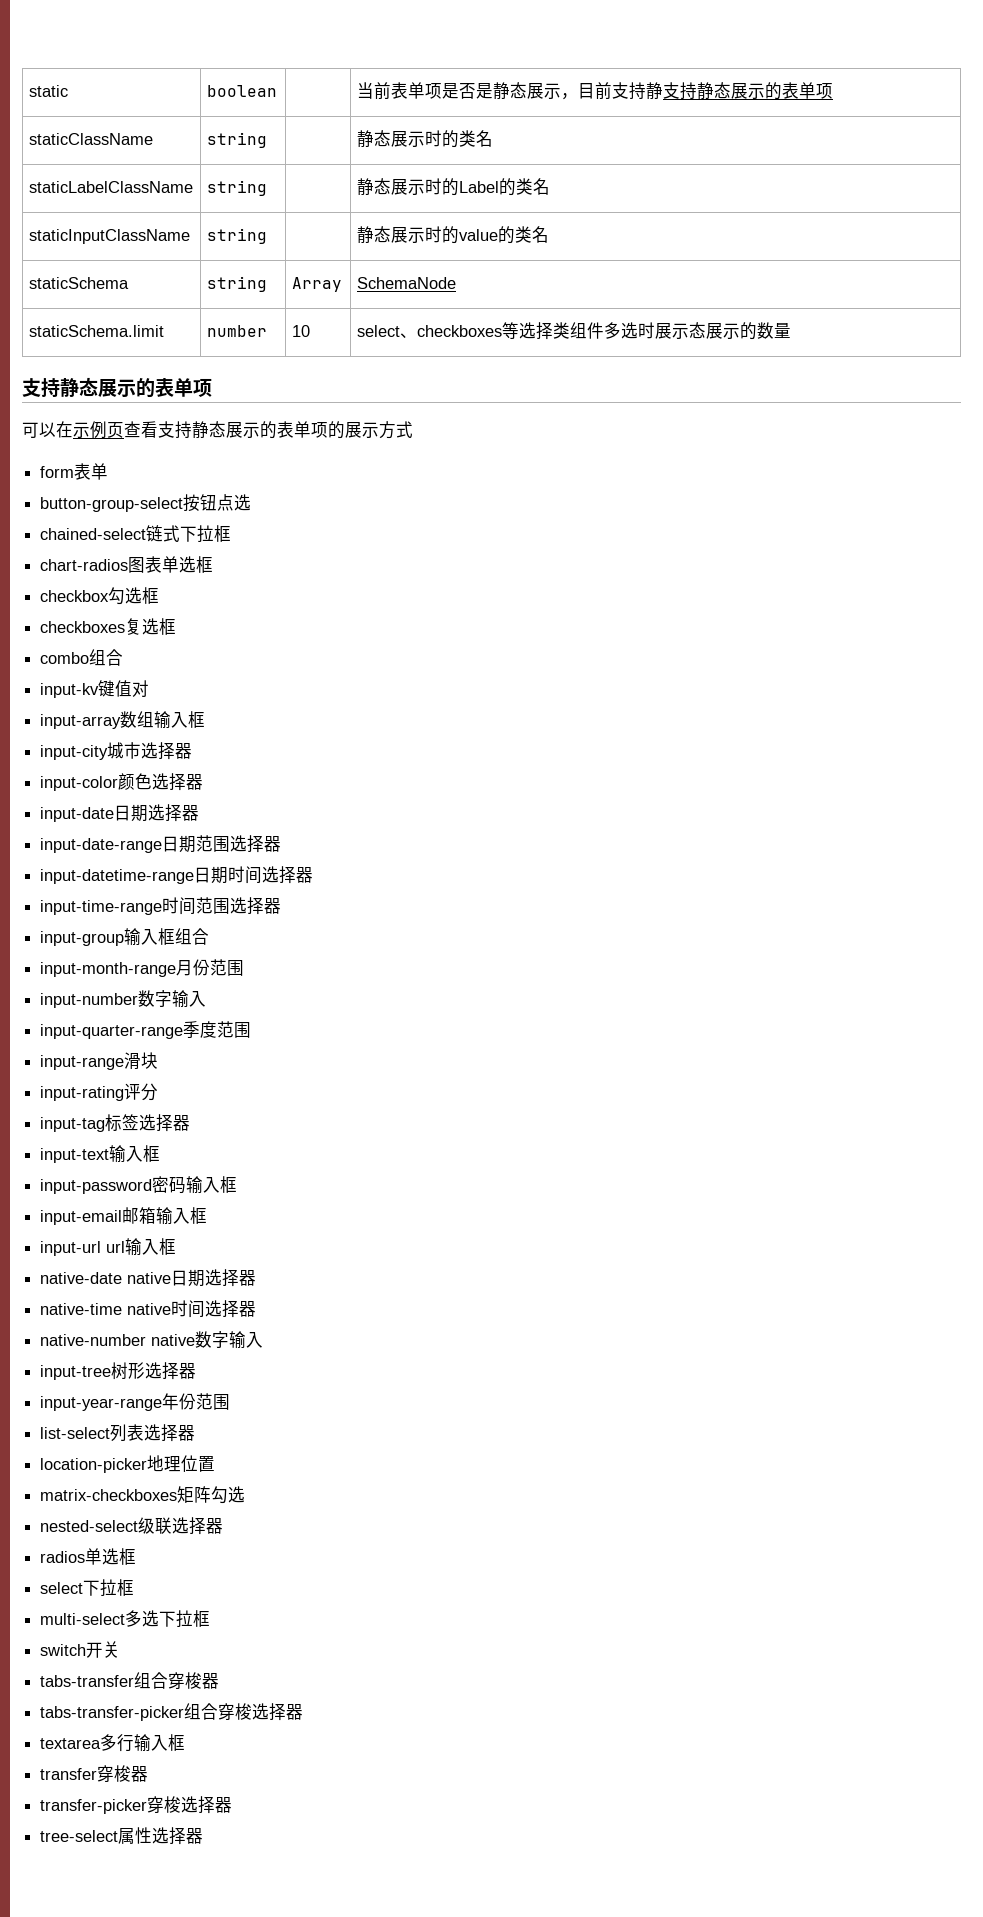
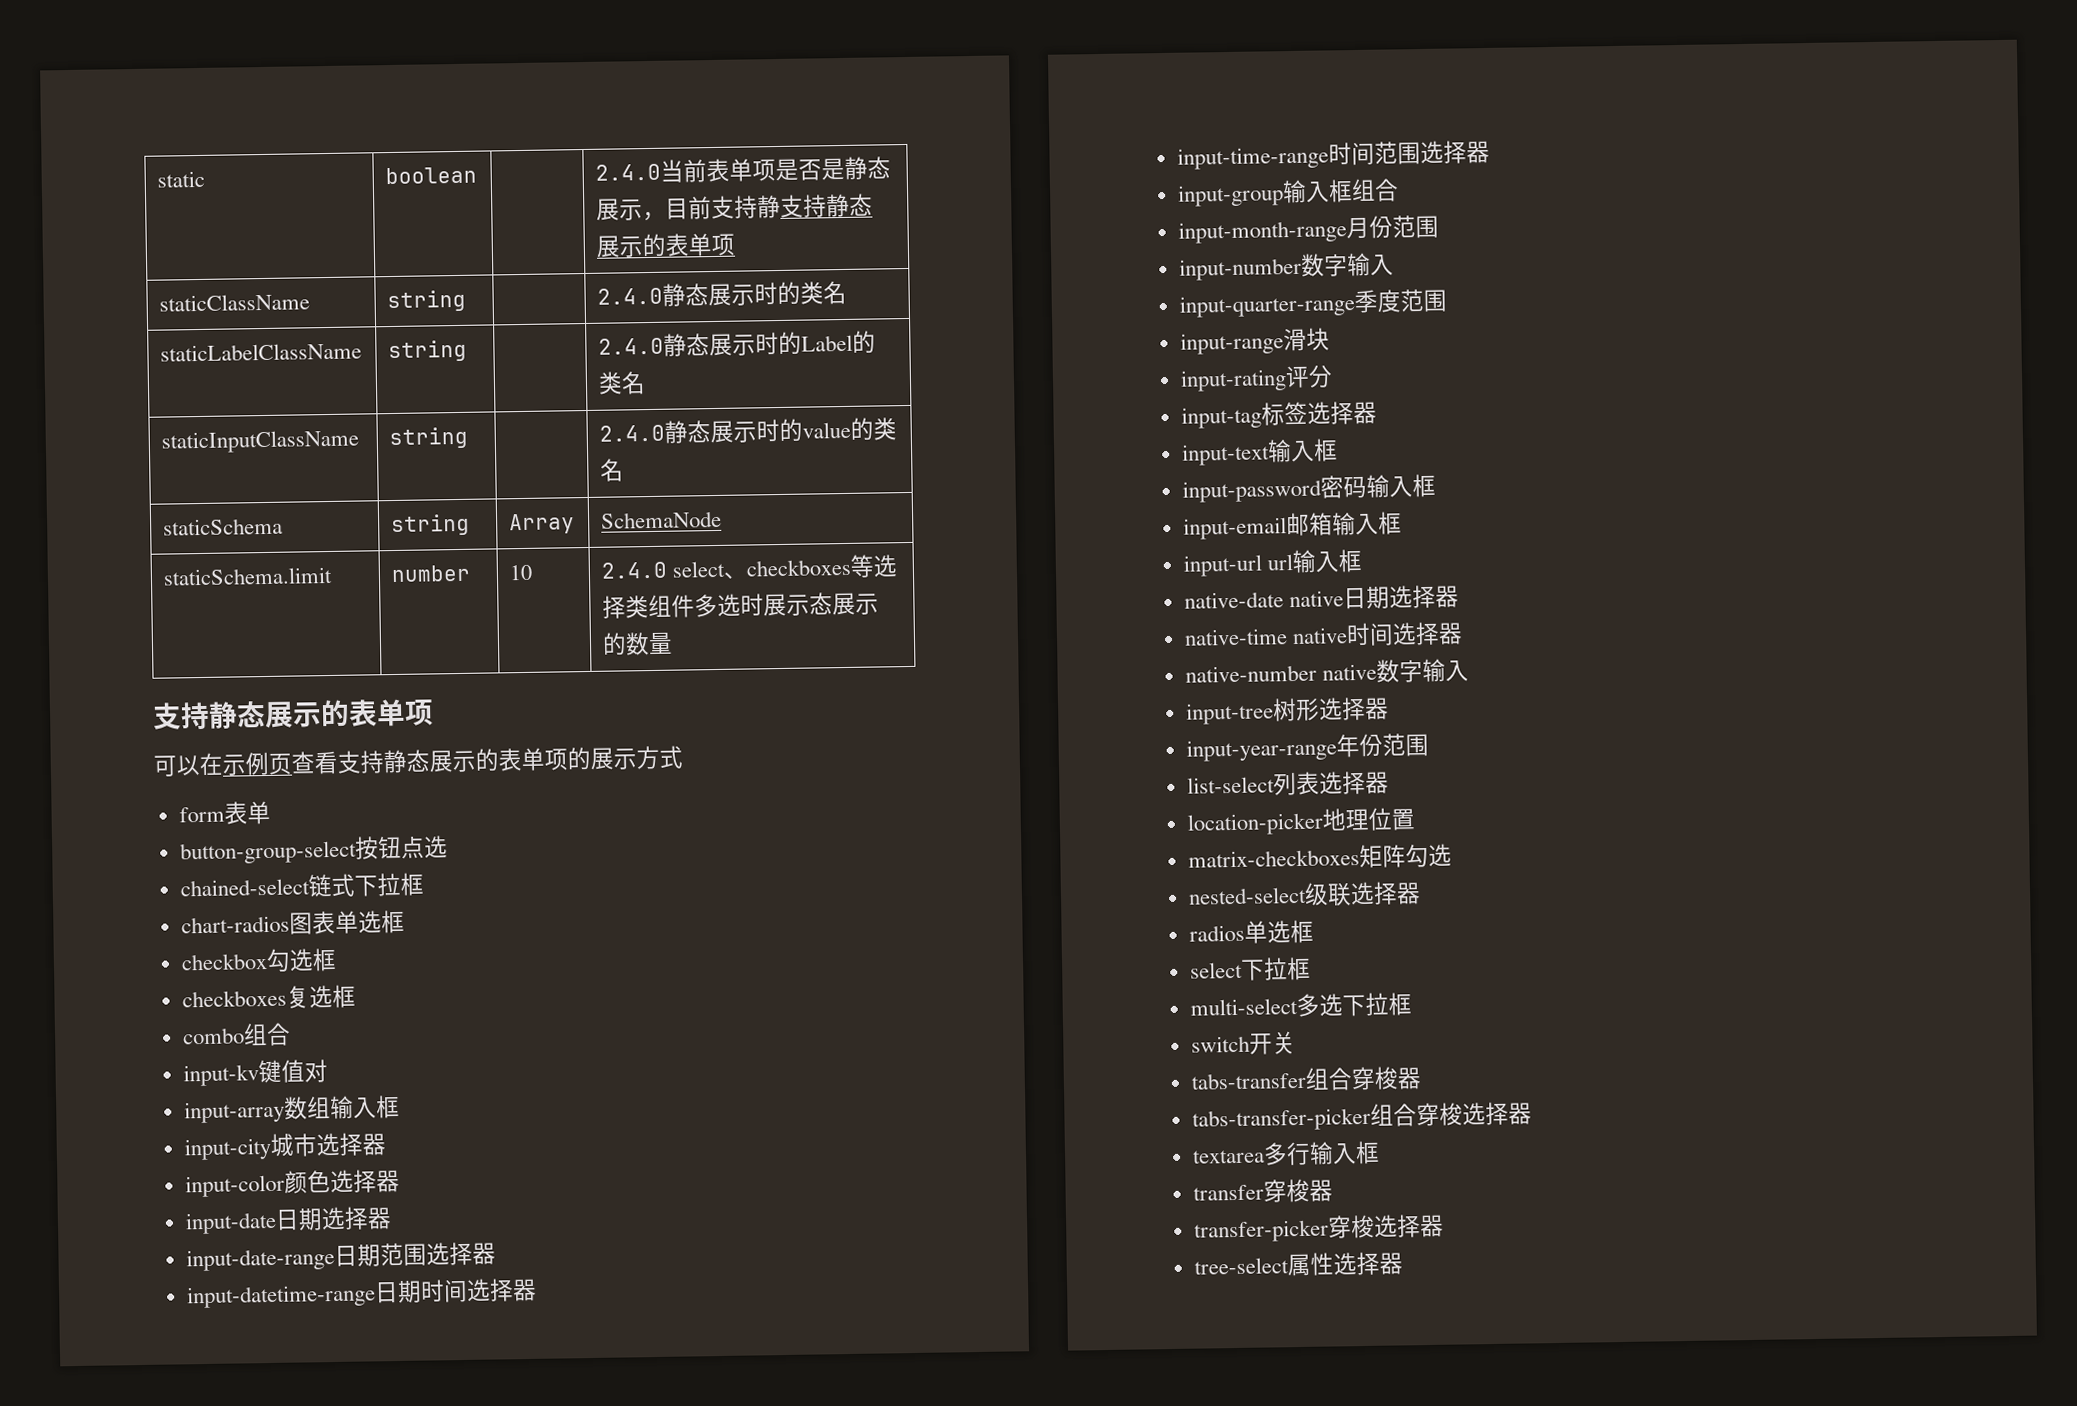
- static | boolean | | 当前表单项是否是静态展示，目前支持静支持静态展示的表单项
+ static | boolean | | 2.4.0当前表单项是否是静态展示，目前支持静支持静态展示的表单项
- staticClassName | string | | 静态展示时的类名
+ staticClassName | string | | 2.4.0静态展示时的类名
- staticLabelClassName | string | | 静态展示时的Label的类名
+ staticLabelClassName | string | | 2.4.0静态展示时的Label的类名
- staticInputClassName | string | | 静态展示时的value的类名
+ staticInputClassName | string | | 2.4.0静态展示时的value的类名
- staticSchema.limit | number | 10 | select、checkboxes等选择类组件多选时展示态展示的数量
+ staticSchema.limit | number | 10 | 2.4.0 select、checkboxes等选择类组件多选时展示态展示的数量

